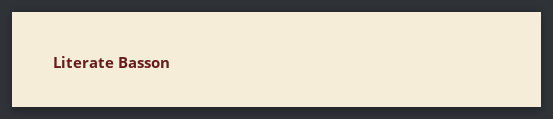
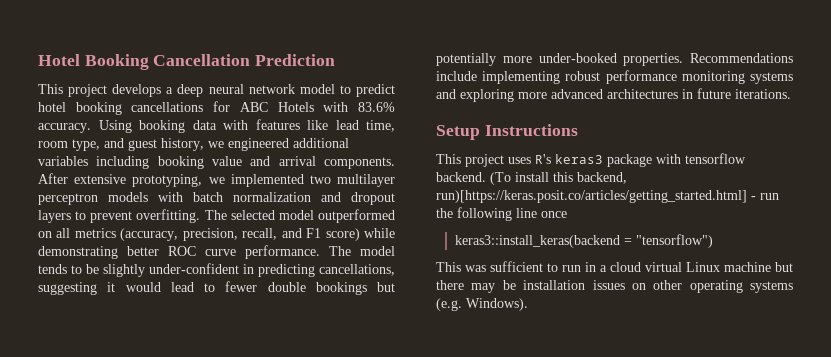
- Literate Basson
+ Hotel Booking Cancellation Prediction
+ This project develops a deep neural network model to predict hotel booking cancellations for ABC Hotels with 83.6% accuracy. Using booking data with features like lead time, room type, and guest history, we engineered additional variables including booking value and arrival components. After extensive prototyping, we implemented two multilayer perceptron models with batch normalization and dropout layers to prevent overfitting. The selected model outperformed on all metrics (accuracy, precision, recall, and F1 score) while demonstrating better ROC curve performance. The model tends to be slightly under-confident in predicting cancellations, suggesting it would lead to fewer double bookings but potentially more under-booked properties. Recommendations include implementing robust performance monitoring systems and exploring more advanced architectures in future iterations.
+ Setup Instructions
+ This project uses R's keras3 package with tensorflow backend. (To install this backend, run)[https://keras.posit.co/articles/getting_started.html] - run the following line once
+ keras3::install_keras(backend = "tensorflow")
+ This was sufficient to run in a cloud virtual Linux machine but there may be installation issues on other operating systems (e.g. Windows).

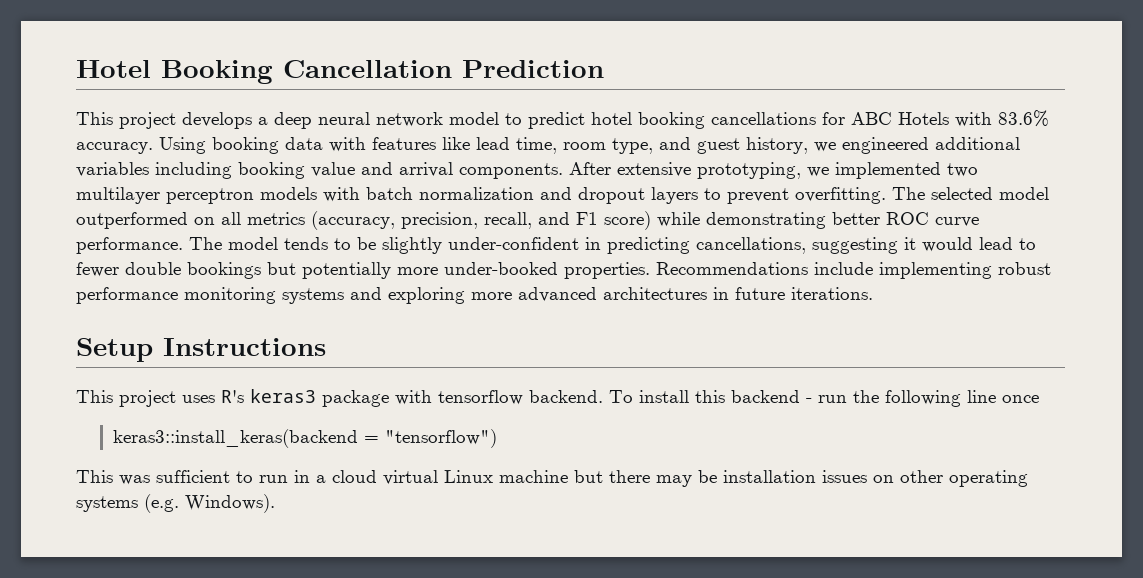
- (To install this backend, run)[https://keras.posit.co/articles/getting_started.html] - run the following line once
+ To install this backend - run the following line once

